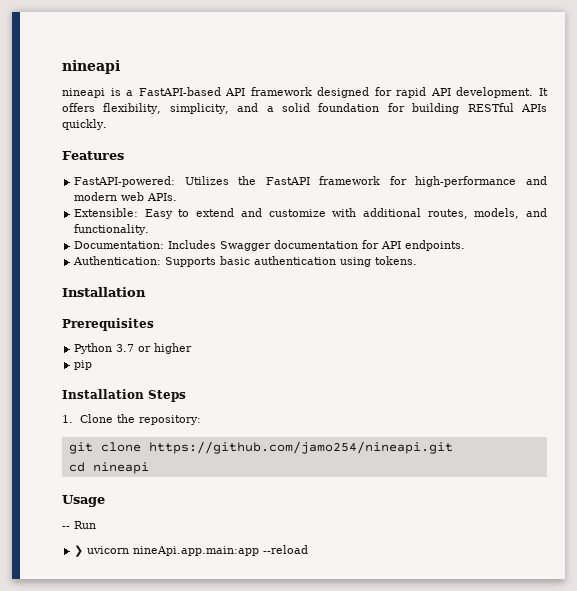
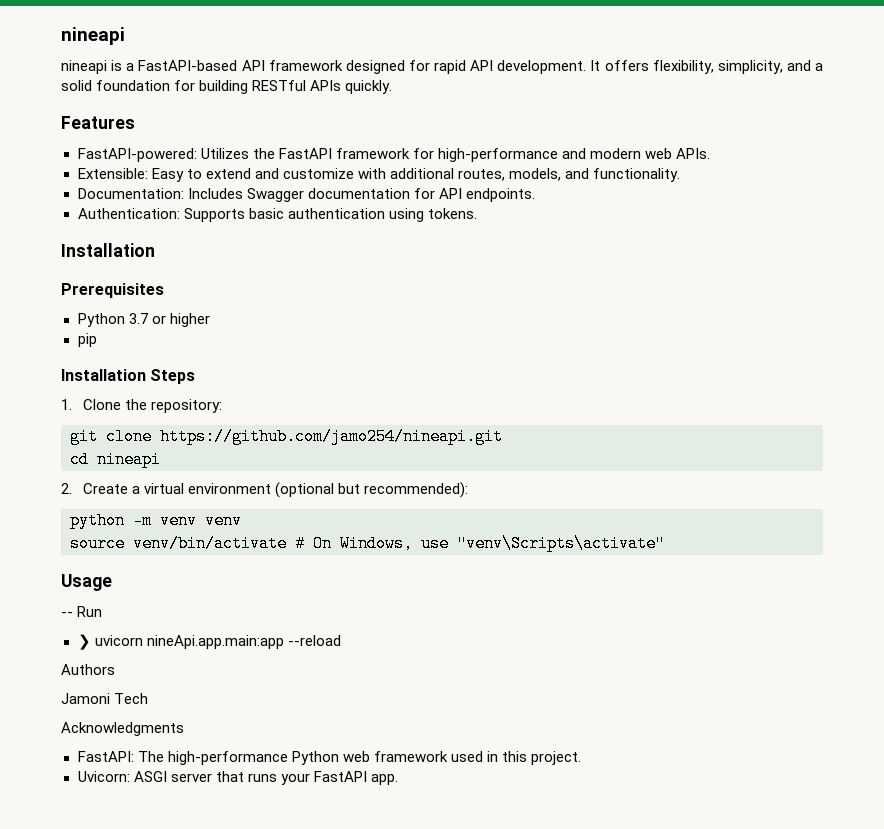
+ 2. Create a virtual environment (optional but recommended):
+ python -m venv venv
+ source venv/bin/activate # On Windows, use "venv\Scripts\activate"
+ Authors
+ Jamoni Tech
+ Acknowledgments
+ FastAPI: The high-performance Python web framework used in this project.
+ Uvicorn: ASGI server that runs your FastAPI app.

